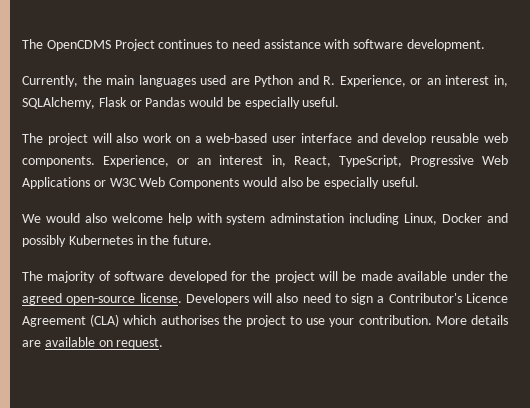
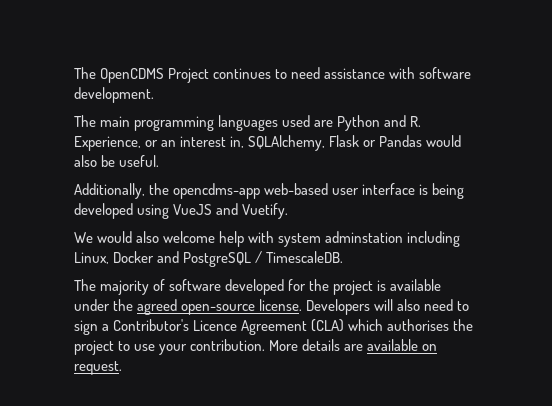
- Currently, the main languages used are Python and R. Experience, or an interest in, SQLAlchemy, Flask or Pandas would be especially useful.
- The project will also work on a web-based user interface and develop reusable web components. Experience, or an interest in, React, TypeScript, Progressive Web Applications or W3C Web Components would also be especially useful.
+ The main programming languages used are Python and R. Experience, or an interest in, SQLAlchemy, Flask or Pandas would also be useful.
+ Additionally, the opencdms-app web-based user interface is being developed using VueJS and Vuetify.
- We would also welcome help with system adminstation including Linux, Docker and possibly Kubernetes in the future.
+ We would also welcome help with system adminstation including Linux, Docker and PostgreSQL / TimescaleDB.
- The majority of software developed for the project will be made available under the agreed open-source license.
+ The majority of software developed for the project is available under the agreed open-source license.

